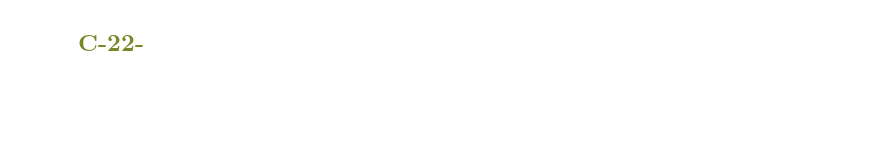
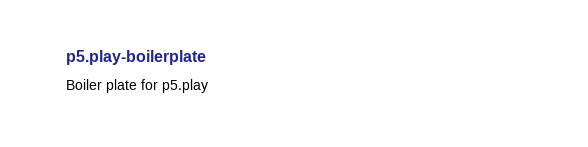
- C-22-
+ p5.play-boilerplate
+ Boiler plate for p5.play

